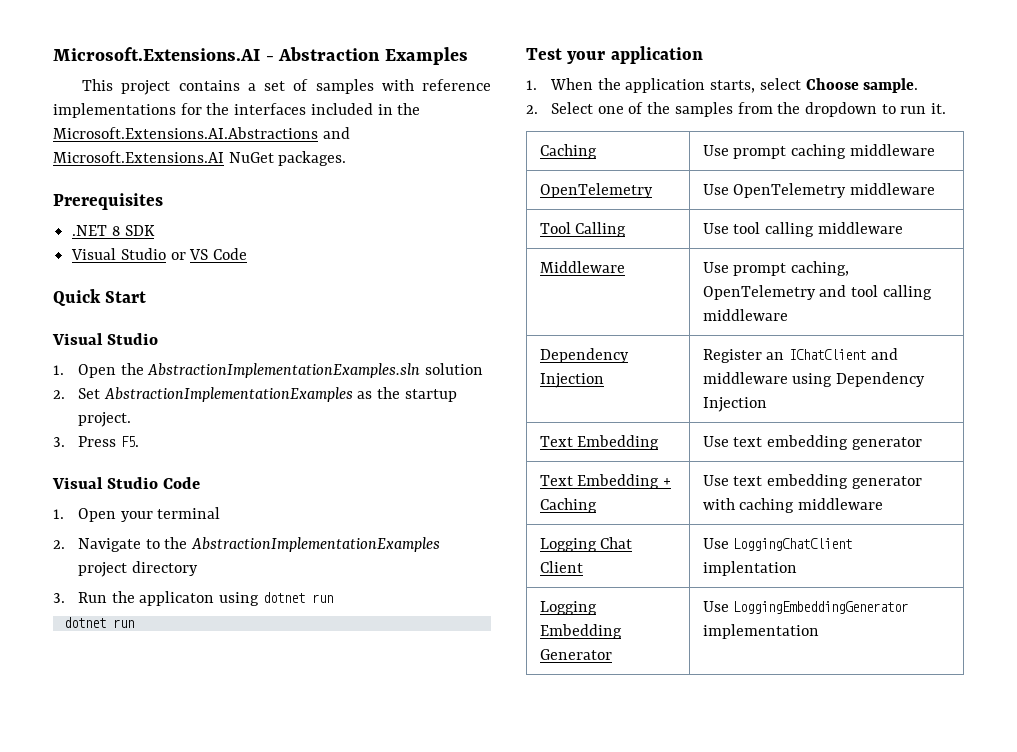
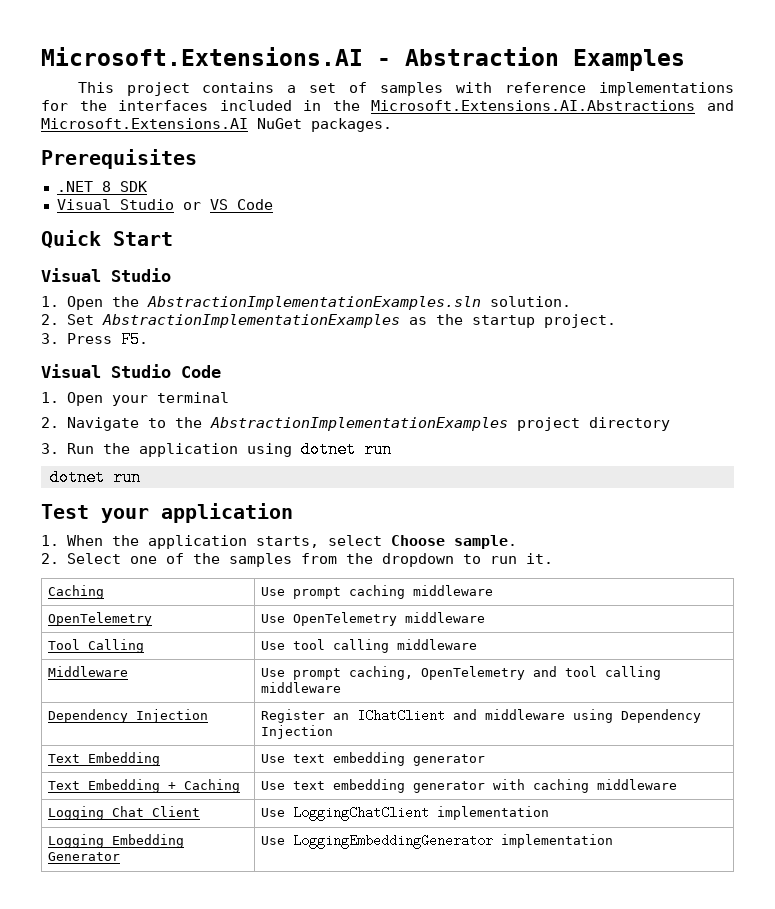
- 1. Open the AbstractionImplementationExamples.sln solution
+ 1. Open the AbstractionImplementationExamples.sln solution.
- 3. Run the applicaton using dotnet run
+ 3. Run the application using dotnet run
- Logging Chat Client | Use LoggingChatClient implentation
+ Logging Chat Client | Use LoggingChatClient implementation

